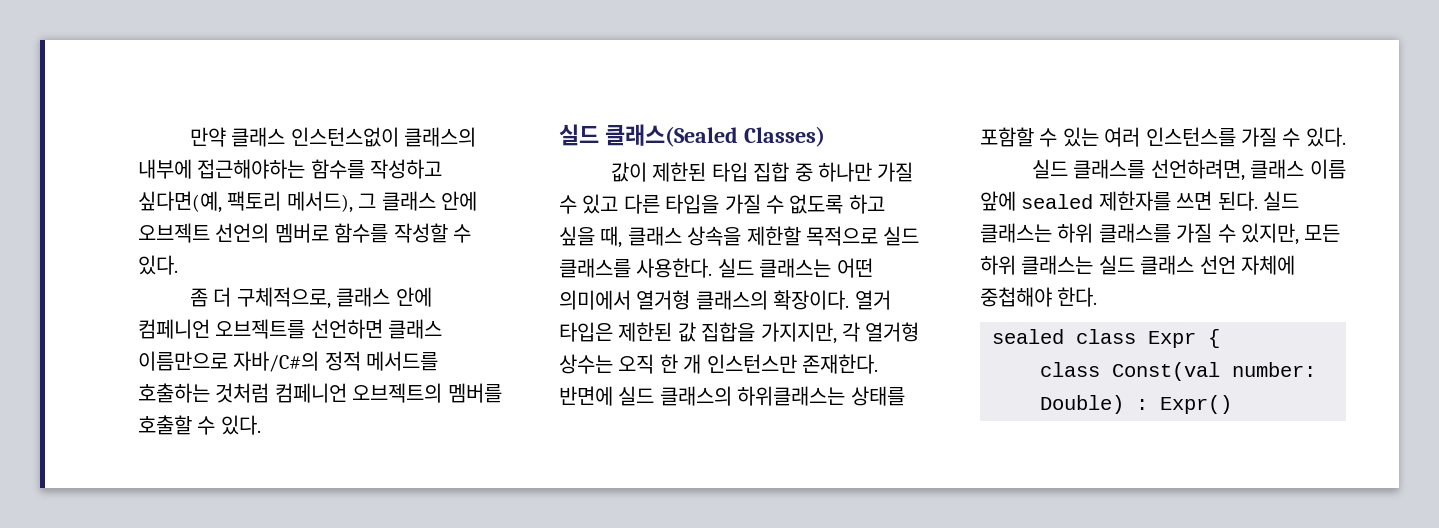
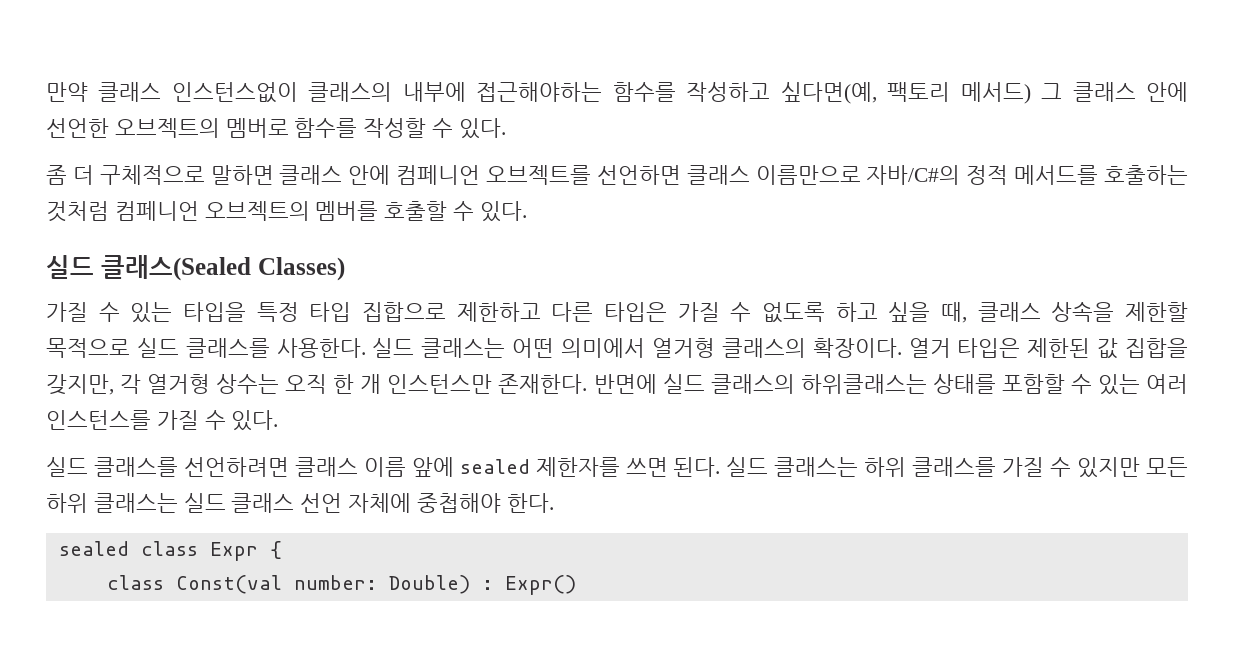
- 만약 클래스 인스턴스없이 클래스의 내부에 접근해야하는 함수를 작성하고 싶다면(예, 팩토리 메서드), 그 클래스 안에 오브젝트 선언의 멤버로 함수를 작성할 수 있다.
+ 만약 클래스 인스턴스없이 클래스의 내부에 접근해야하는 함수를 작성하고 싶다면(예, 팩토리 메서드) 그 클래스 안에 선언한 오브젝트의 멤버로 함수를 작성할 수 있다.
- 좀 더 구체적으로, 클래스 안에 컴페니언 오브젝트를 선언하면 클래스 이름만으로 자바/C#의 정적 메서드를 호출하는 것처럼 컴페니언 오브젝트의 멤버를 호출할 수 있다.
+ 좀 더 구체적으로 말하면 클래스 안에 컴페니언 오브젝트를 선언하면 클래스 이름만으로 자바/C#의 정적 메서드를 호출하는 것처럼 컴페니언 오브젝트의 멤버를 호출할 수 있다.
- 값이 제한된 타입 집합 중 하나만 가질 수 있고 다른 타입을 가질 수 없도록 하고 싶을 때, 클래스 상속을 제한할 목적으로 실드 클래스를 사용한다.
+ 가질 수 있는 타입을 특정 타입 집합으로 제한하고 다른 타입은 가질 수 없도록 하고 싶을 때, 클래스 상속을 제한할 목적으로 실드 클래스를 사용한다.
- 열거 타입은 제한된 값 집합을 가지지만, 각 열거형 상수는 오직 한 개 인스턴스만 존재한다.
+ 열거 타입은 제한된 값 집합을 갖지만, 각 열거형 상수는 오직 한 개 인스턴스만 존재한다.
- 실드 클래스를 선언하려면, 클래스 이름 앞에 sealed 제한자를 쓰면 된다.
+ 실드 클래스를 선언하려면 클래스 이름 앞에 sealed 제한자를 쓰면 된다.
- 실드 클래스는 하위 클래스를 가질 수 있지만, 모든 하위 클래스는 실드 클래스 선언 자체에 중첩해야 한다.
+ 실드 클래스는 하위 클래스를 가질 수 있지만 모든 하위 클래스는 실드 클래스 선언 자체에 중첩해야 한다.

